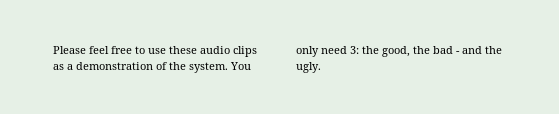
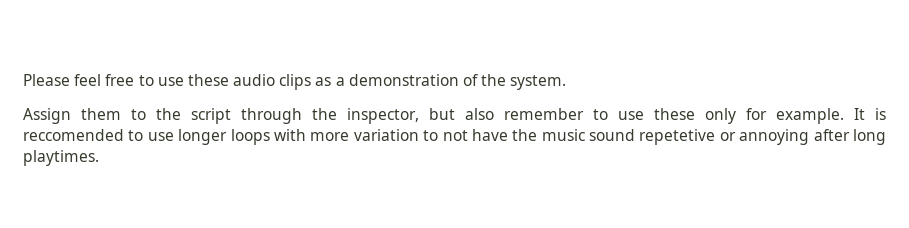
- Please feel free to use these audio clips as a demonstration of the system. You only need 3: the good, the bad - and the ugly.
+ Please feel free to use these audio clips as a demonstration of the system.
+ Assign them to the script through the inspector, but also remember to use these only for example. It is reccomended to use longer loops with more variation to not have the music sound repetetive or annoying after long playtimes.

